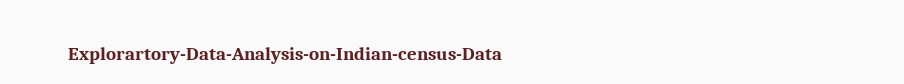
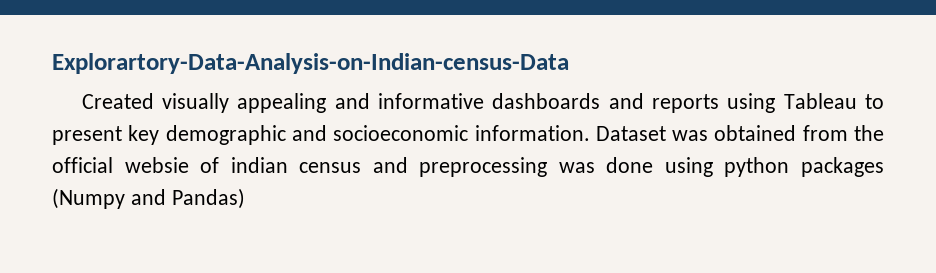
+ Created visually appealing and informative dashboards and reports using Tableau to present key demographic and socioeconomic information. Dataset was obtained from the official websie of indian census and preprocessing was done using python packages (Numpy and Pandas)

